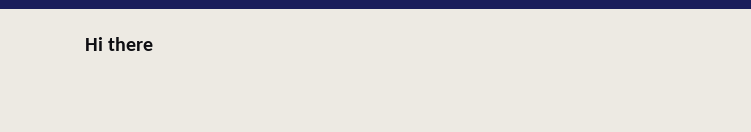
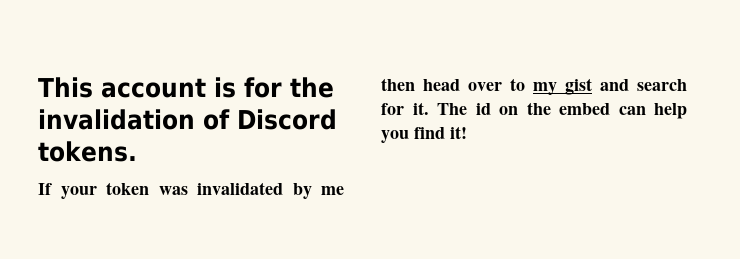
- Hi there
+ This account is for the invalidation of Discord tokens.
+ If your token was invalidated by me then head over to my gist and search for it. The id on the embed can help you find it!

